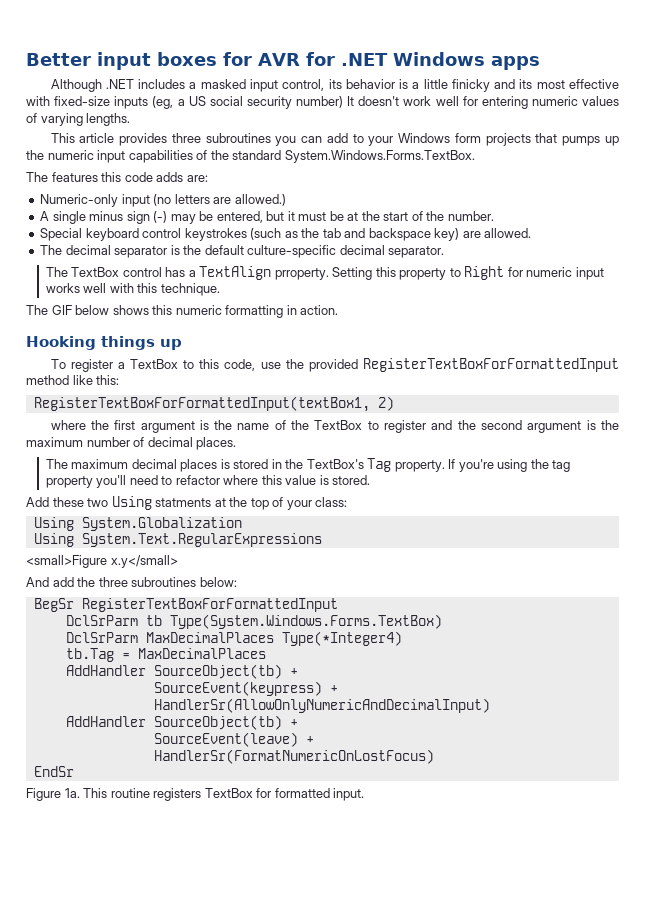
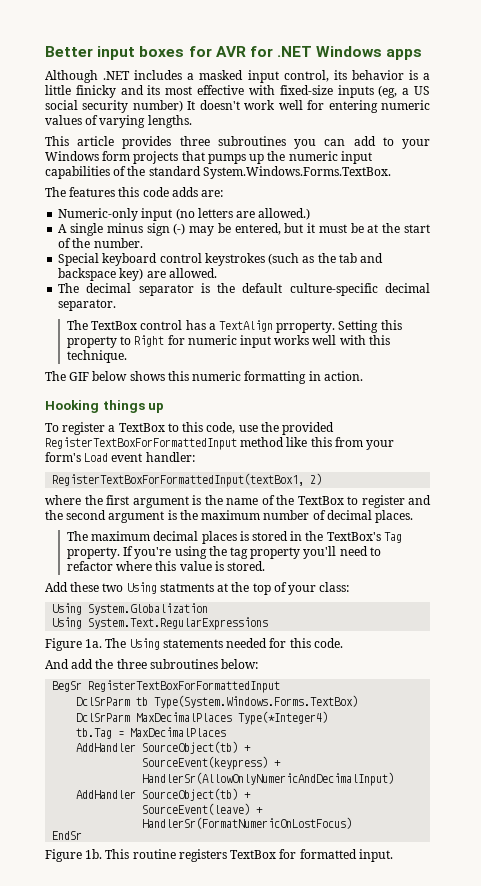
- To register a TextBox to this code, use the provided RegisterTextBoxForFormattedInput method like this:
+ To register a TextBox to this code, use the provided RegisterTextBoxForFormattedInput method like this from your form's Load event handler:
- <small>Figure x.y</small>
+ Figure 1a. The Using statements needed for this code.
- Figure 1a.
+ Figure 1b.

